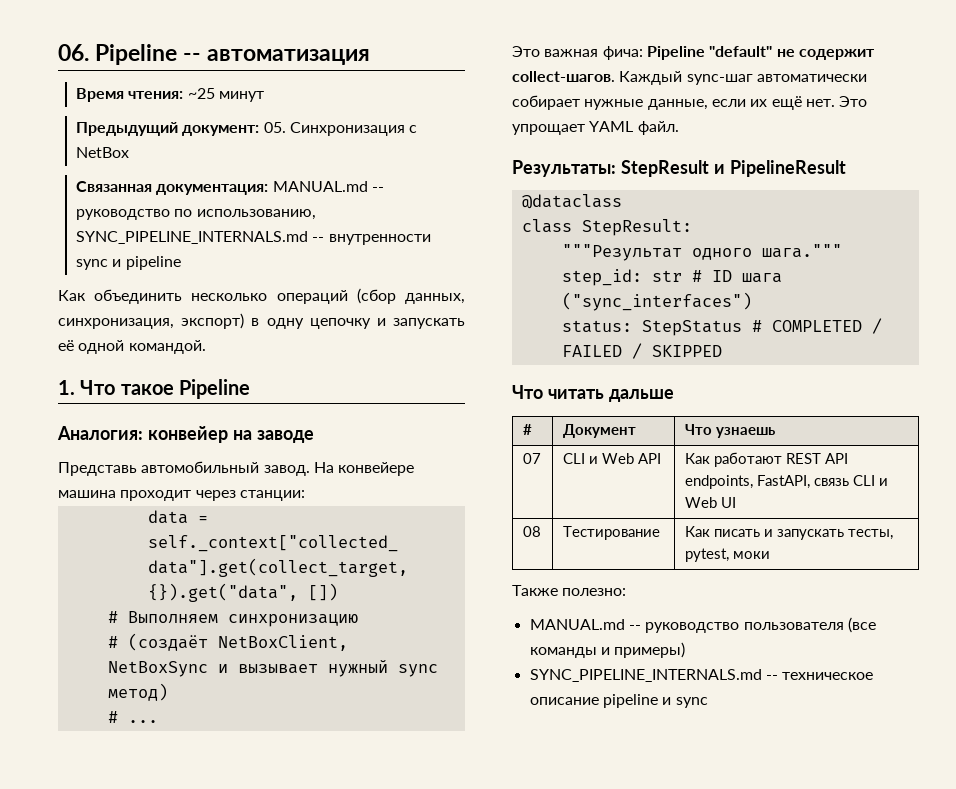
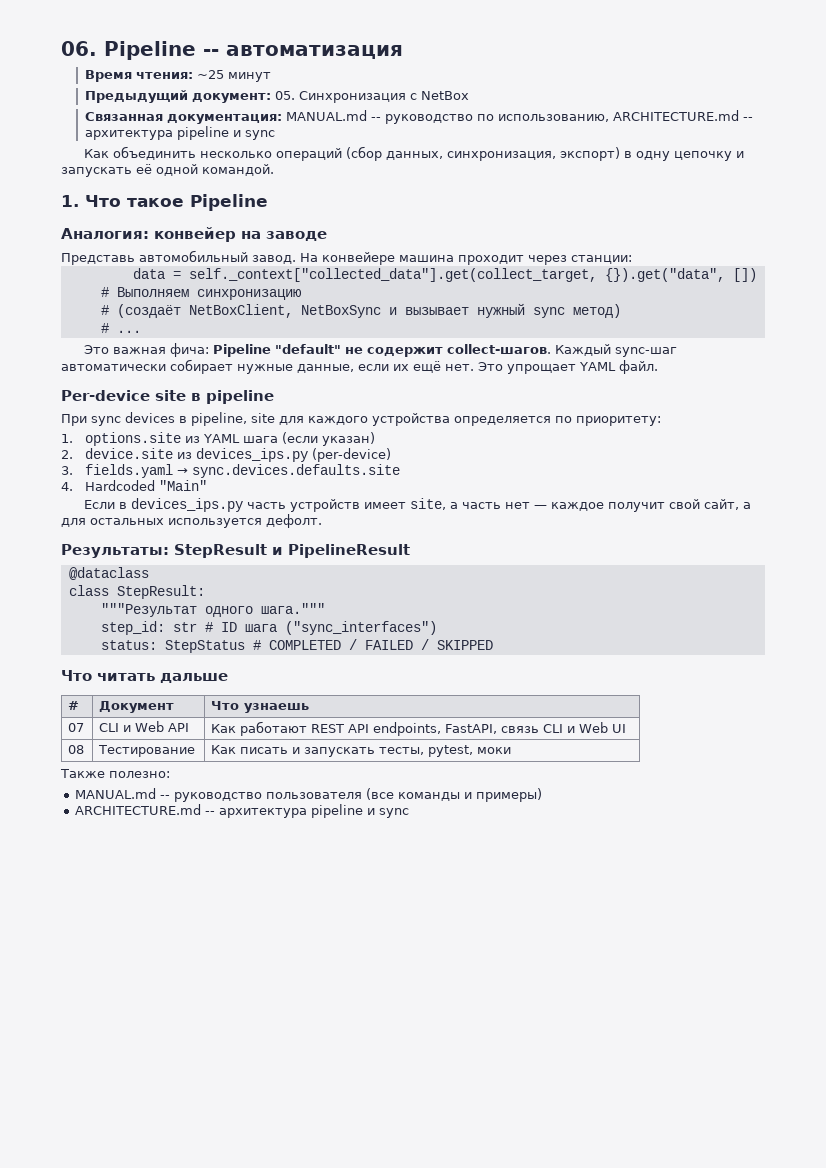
- Связанная документация: MANUAL.md -- руководство по использованию, SYNC_PIPELINE_INTERNALS.md -- внутренности sync и pipeline
+ Связанная документация: MANUAL.md -- руководство по использованию, ARCHITECTURE.md -- архитектура pipeline и sync
+ Per-device site в pipeline
+ При sync devices в pipeline, site для каждого устройства определяется по приоритету:
+ 1. options.site из YAML шага (если указан)
+ 2. device.site из devices_ips.py (per-device)
+ 3. fields.yaml → sync.devices.defaults.site
+ 4. Hardcoded "Main"
+ Если в devices_ips.py часть устройств имеет site, а часть нет — каждое получит свой сайт, а для остальных используется дефолт.
  MANUAL.md -- руководство пользователя (все команды и примеры)
- SYNC_PIPELINE_INTERNALS.md -- техническое описание pipeline и sync
+ ARCHITECTURE.md -- архитектура pipeline и sync

